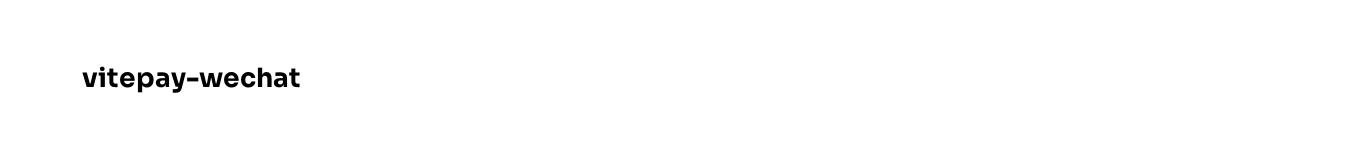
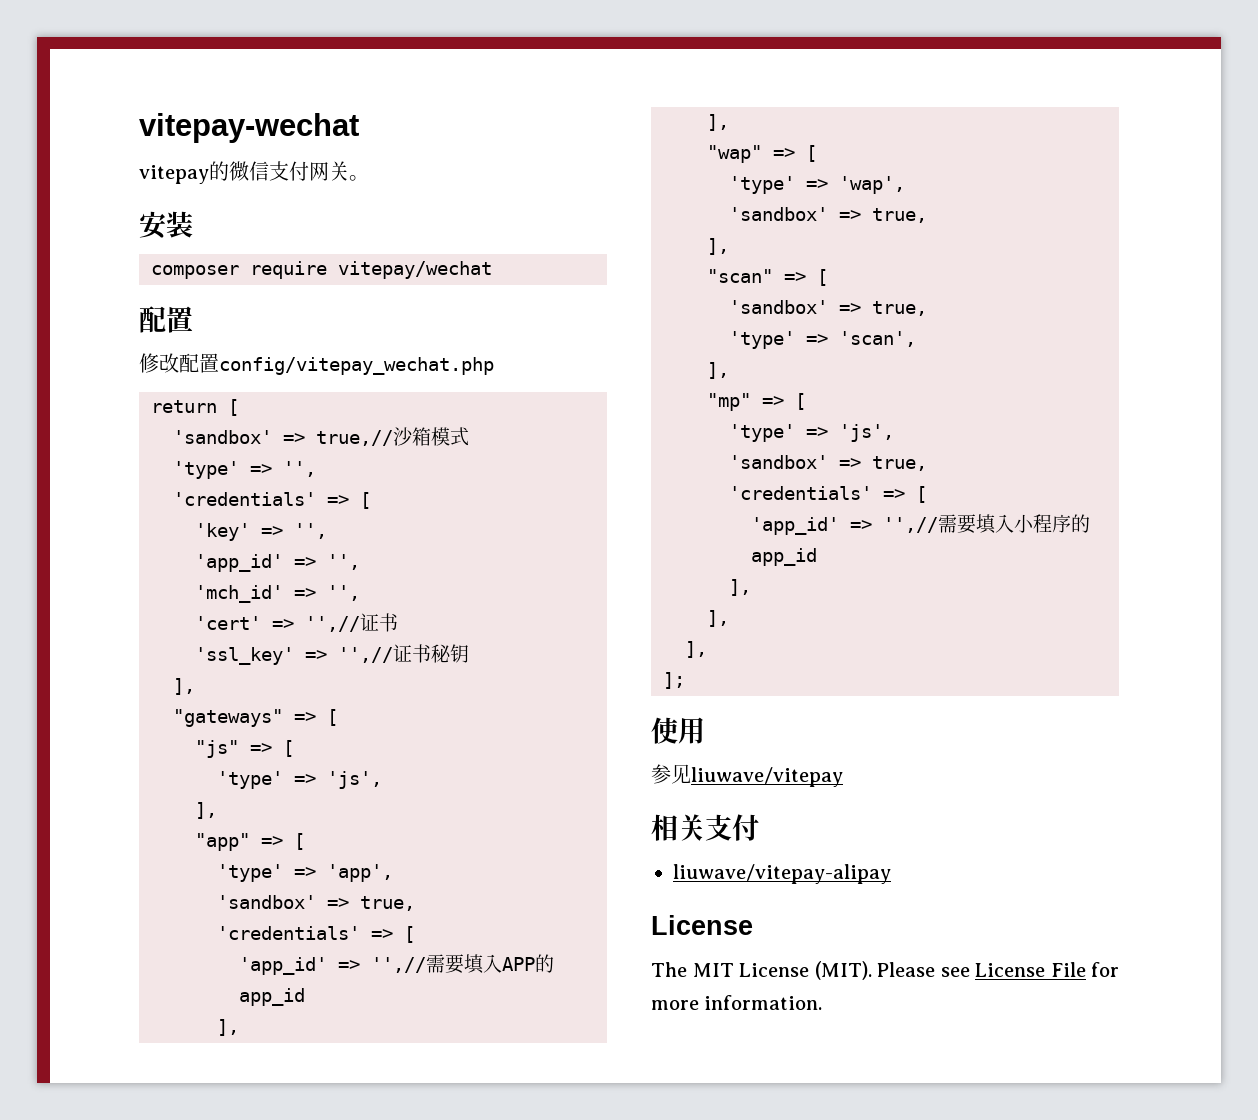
+ vitepay的微信支付网关。
+ 安装
+ composer require vitepay/wechat
+ 配置
+ 修改配置config/vitepay_wechat.php
+ return [
+ 'sandbox' => true,//沙箱模式
+ 'type' => '',
+ 'credentials' => [
+ 'key' => '',
+ 'app_id' => '',
+ 'mch_id' => '',
+ 'cert' => '',//证书
+ 'ssl_key' => '',//证书秘钥
+ ],
+ "gateways" => [
+ "js" => [
+ 'type' => 'js',
+ ],
+ "app" => [
+ 'type' => 'app',
+ 'sandbox' => true,
+ 'credentials' => [
+ 'app_id' => '',//需要填入APP的app_id
+ ],
+ ],
+ "wap" => [
+ 'type' => 'wap',
+ 'sandbox' => true,
+ ],
+ "scan" => [
+ 'sandbox' => true,
+ 'type' => 'scan',
+ ],
+ "mp" => [
+ 'type' => 'js',
+ 'sandbox' => true,
+ 'credentials' => [
+ 'app_id' => '',//需要填入小程序的app_id
+ ],
+ ],
+ ],
+ ];
+ 使用
+ 参见liuwave/vitepay
+ 相关支付
+ liuwave/vitepay-alipay
+ License
+ The MIT License (MIT). Please see License File for more information.

